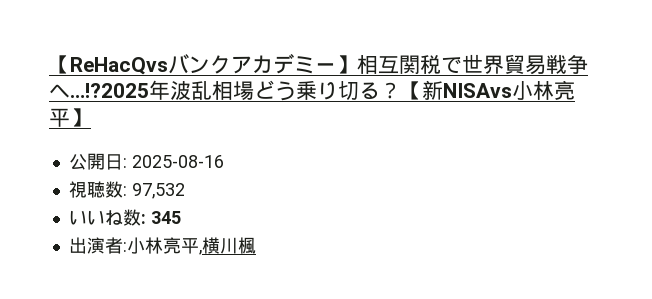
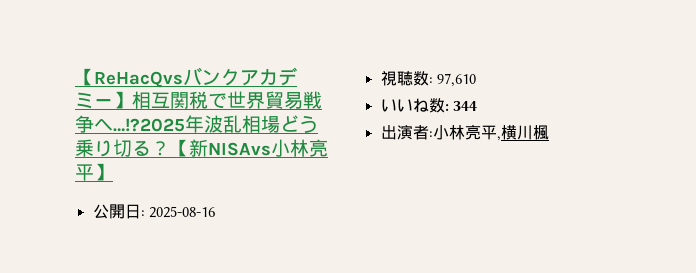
- 視聴数: 97,532
+ 視聴数: 97,610
- いいね数: 345
+ いいね数: 344

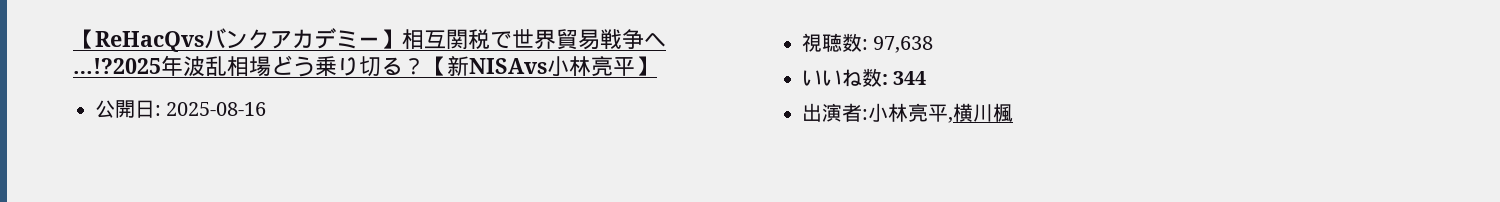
- 視聴数: 97,610
+ 視聴数: 97,638

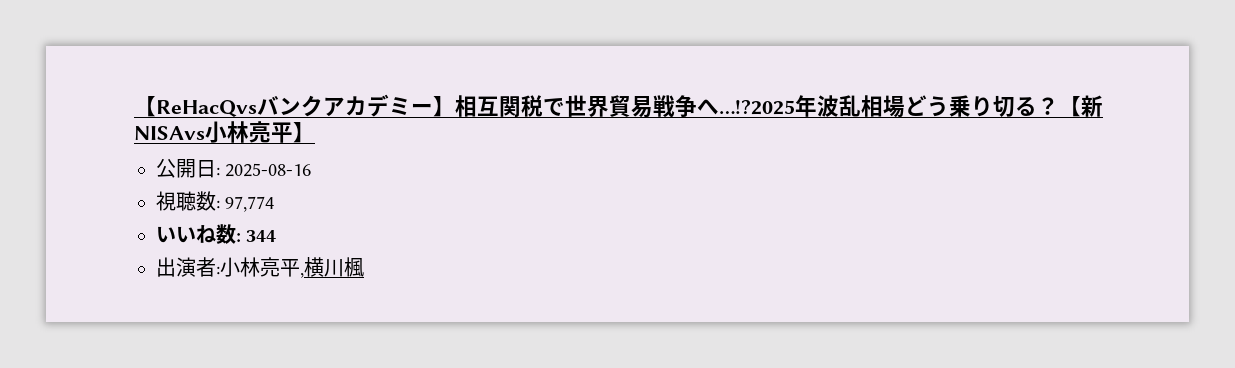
- 視聴数: 97,638
+ 視聴数: 97,774

